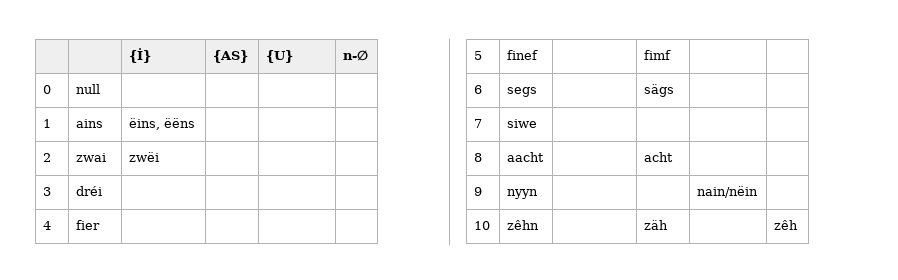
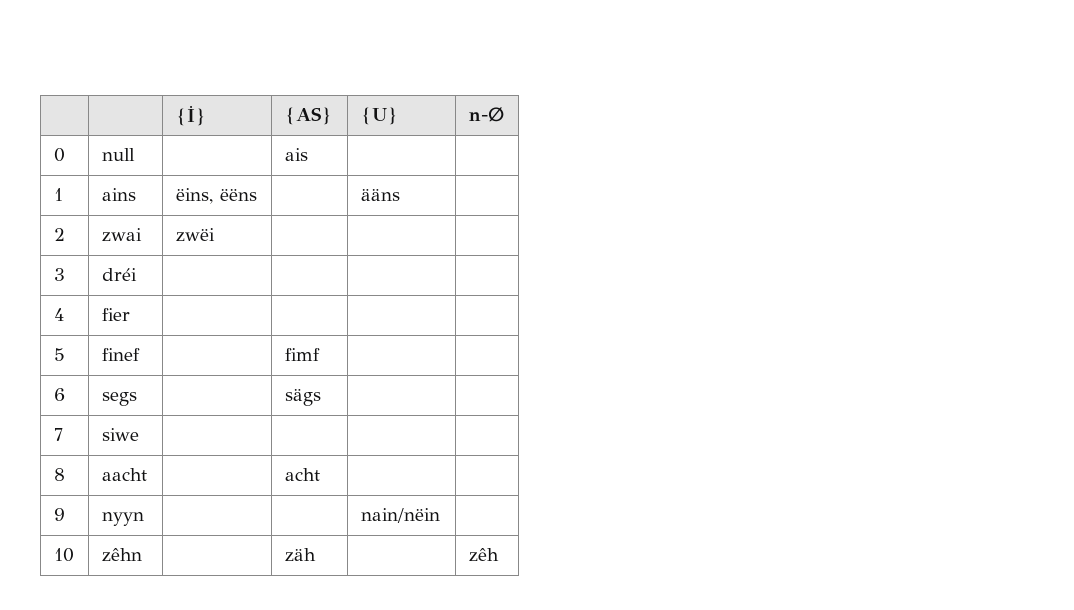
- 0 | null | | | |
+ 0 | null | | ais | |
- 1 | ains | ëins, ëëns | | |
+ 1 | ains | ëins, ëëns | | ääns |

